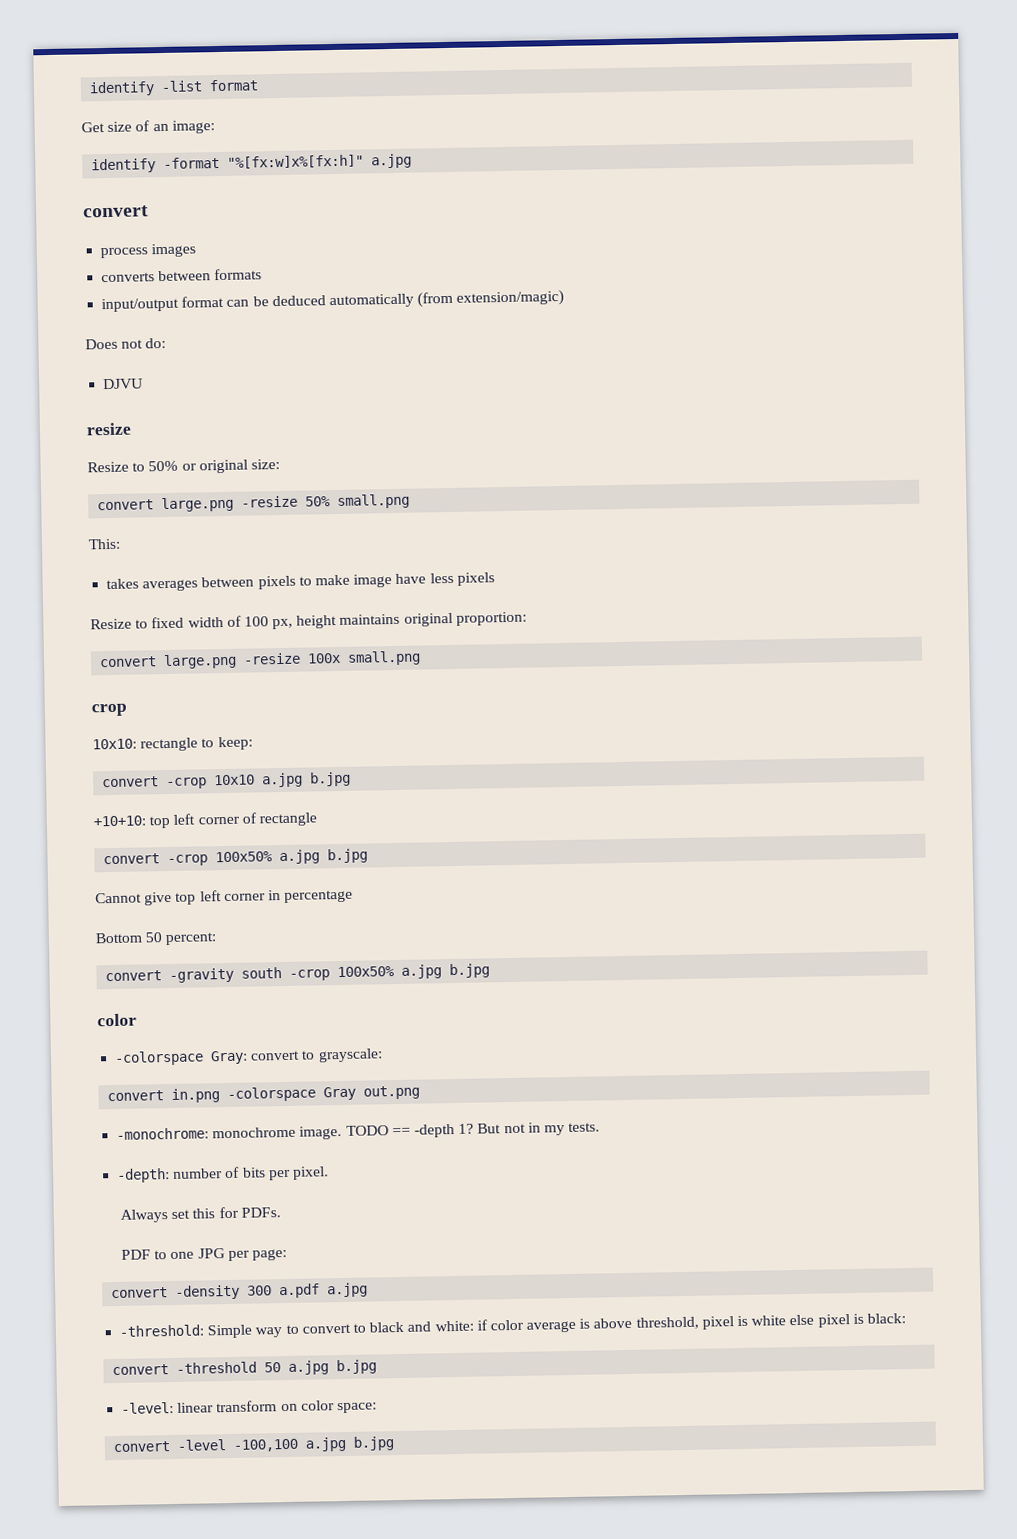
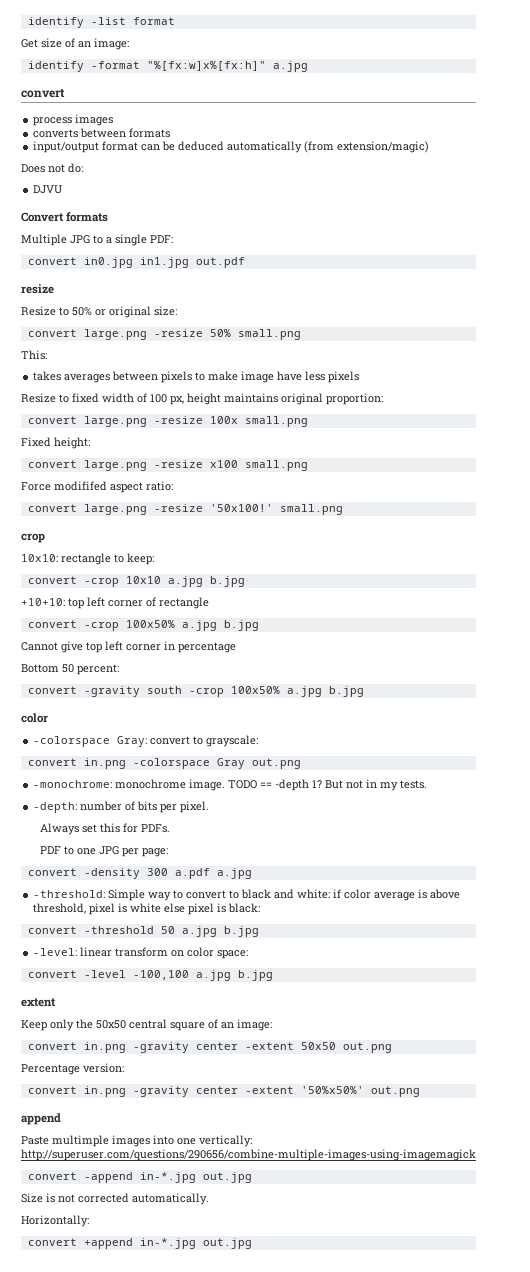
+ Convert formats
+ Multiple JPG to a single PDF:
+ convert in0.jpg in1.jpg out.pdf
+ Fixed height:
+ convert large.png -resize x100 small.png
+ Force modififed aspect ratio:
+ convert large.png -resize '50x100!' small.png
+ extent
+ Keep only the 50x50 central square of an image:
+ convert in.png -gravity center -extent 50x50 out.png
+ Percentage version:
+ convert in.png -gravity center -extent '50%x50%' out.png
+ append
+ Paste multimple images into one vertically: http://superuser.com/questions/290656/combine-multiple-images-using-imagemagick
+ convert -append in-*.jpg out.jpg
+ Size is not corrected automatically.
+ Horizontally:
+ convert +append in-*.jpg out.jpg

